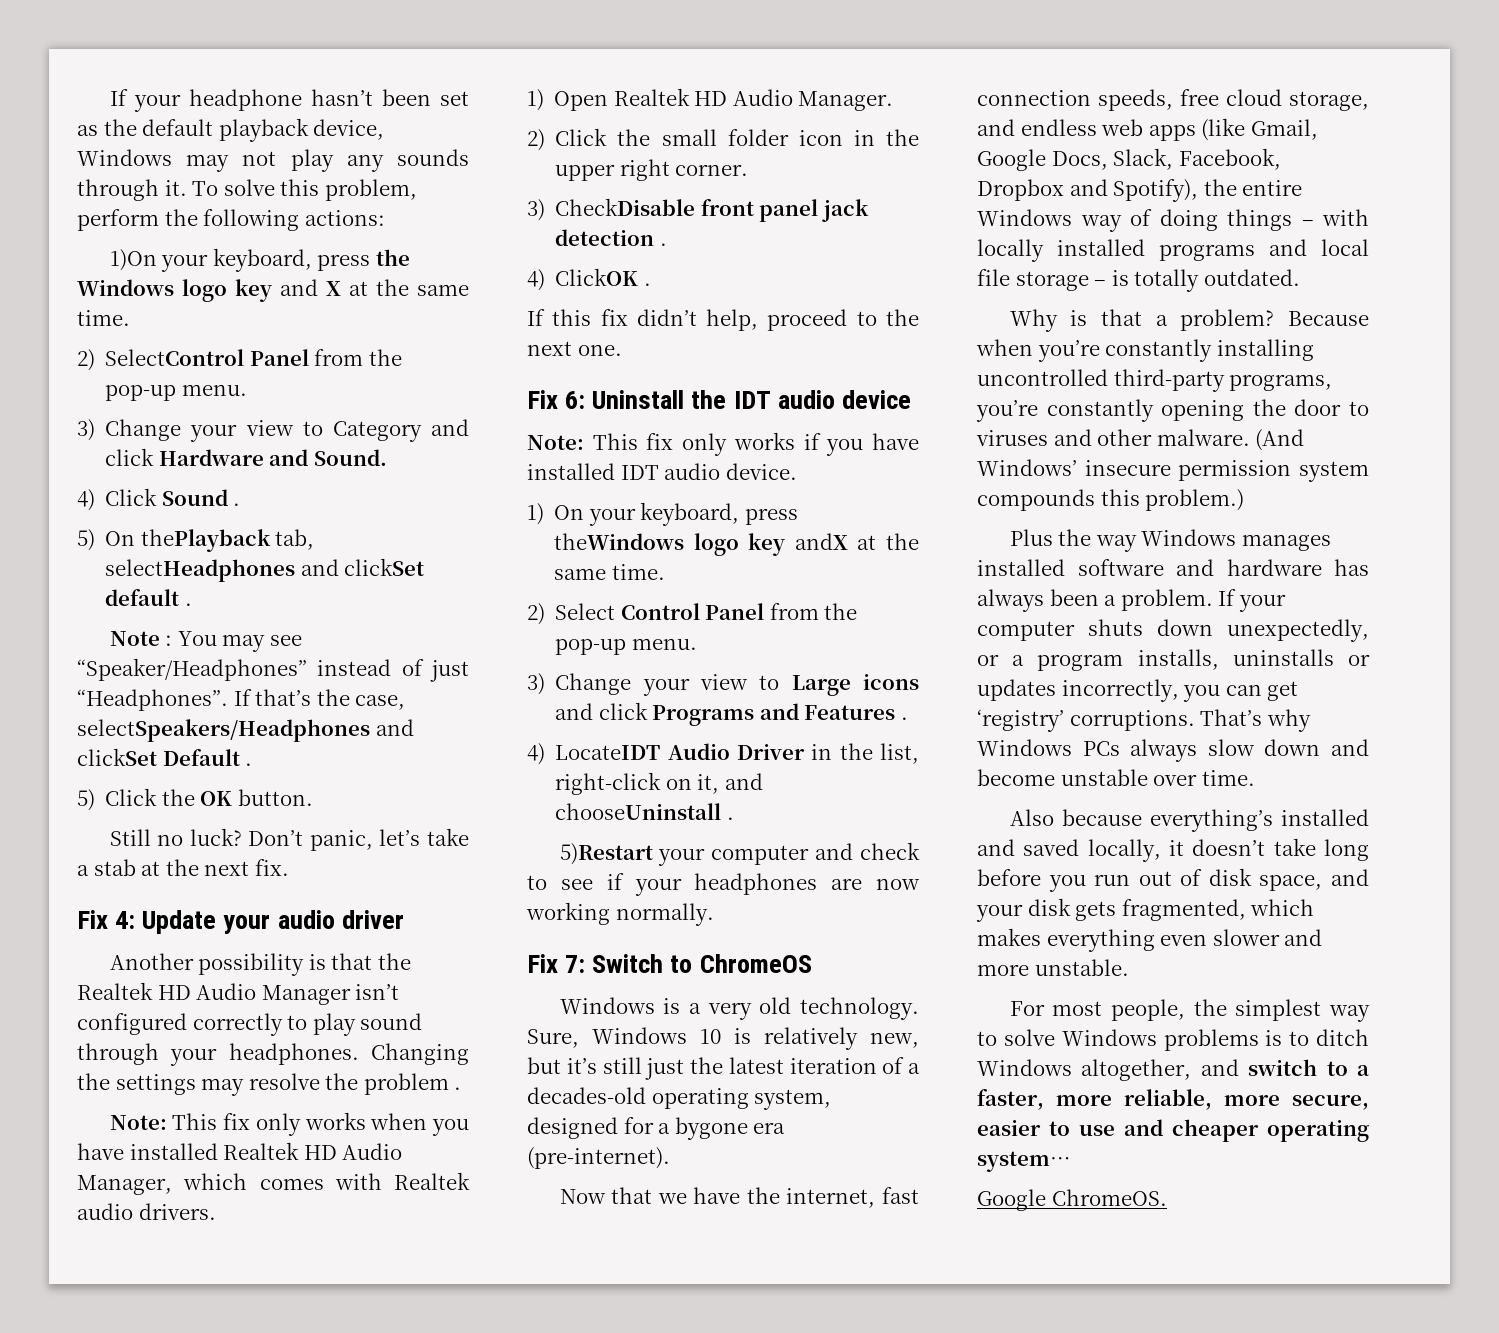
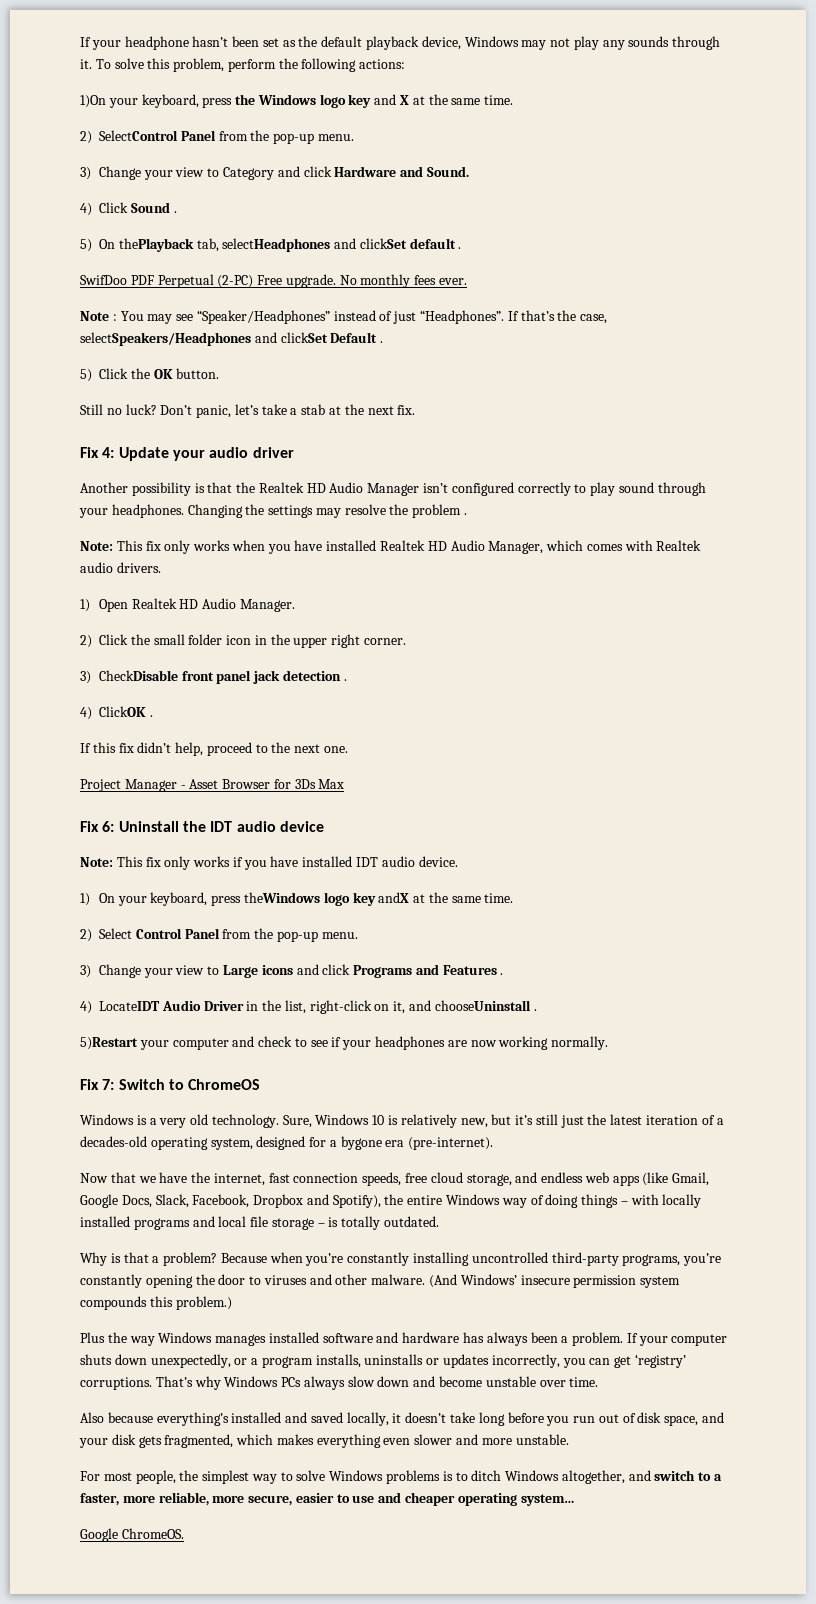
+ SwifDoo PDF Perpetual (2-PC) Free upgrade. No monthly fees ever.
+ Project Manager - Asset Browser for 3Ds Max

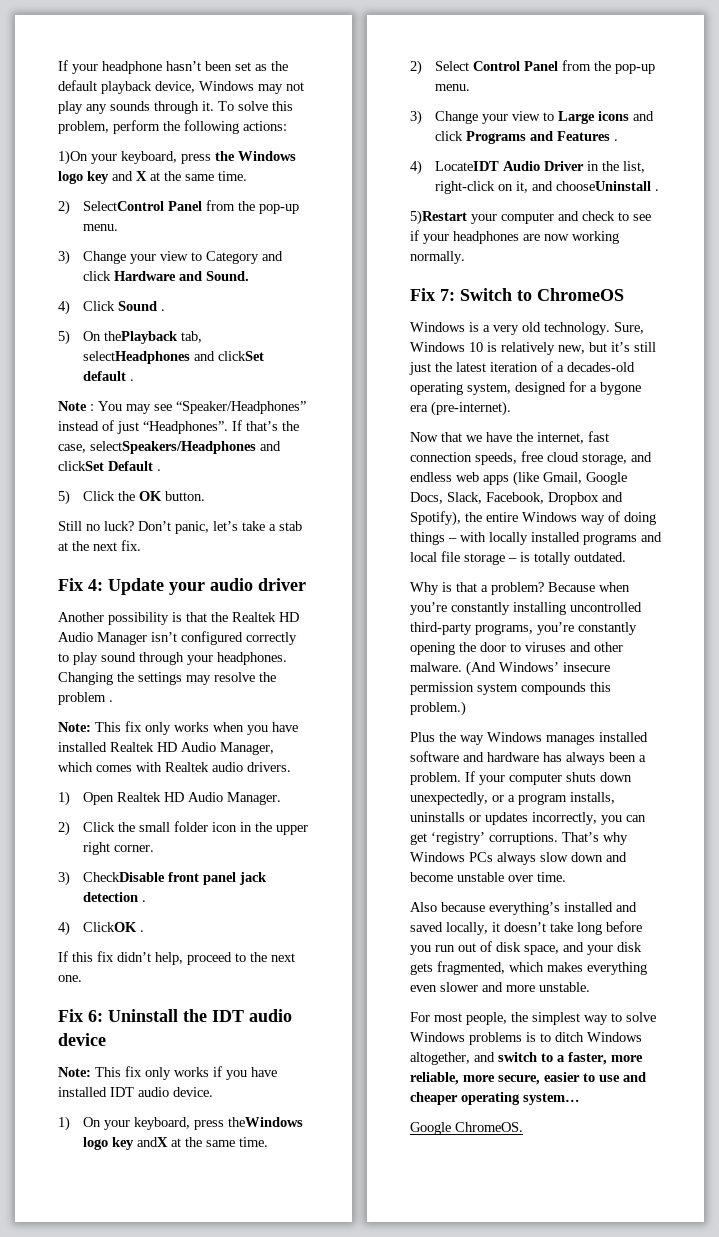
- SwifDoo PDF Perpetual (2-PC) Free upgrade. No monthly fees ever.
- Project Manager - Asset Browser for 3Ds Max

